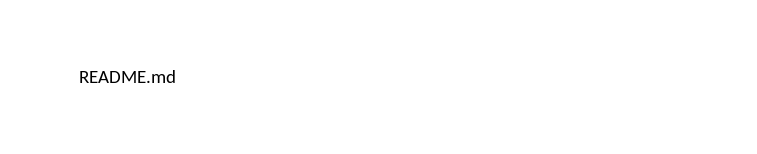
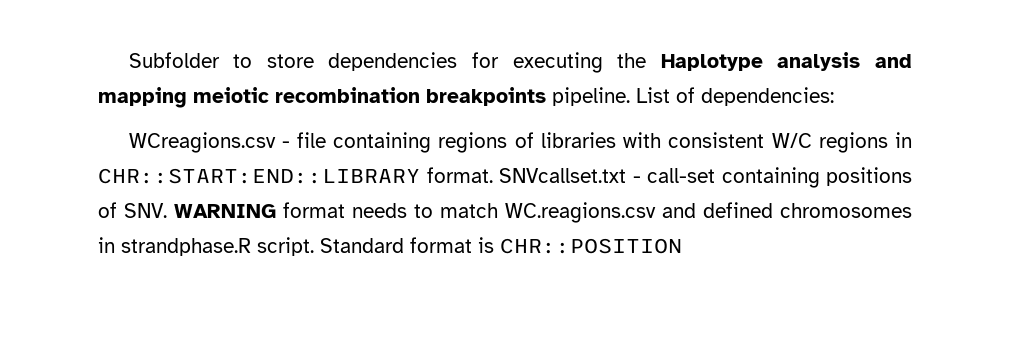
- README.md
+ Subfolder to store dependencies for executing the Haplotype analysis and mapping meiotic recombination breakpoints pipeline. List of dependencies:
+ WCreagions.csv - file containing regions of libraries with consistent W/C regions in CHR::START:END::LIBRARY format. SNVcallset.txt - call-set containing positions of SNV. WARNING format needs to match WC.reagions.csv and defined chromosomes in strandphase.R script. Standard format is CHR::POSITION

